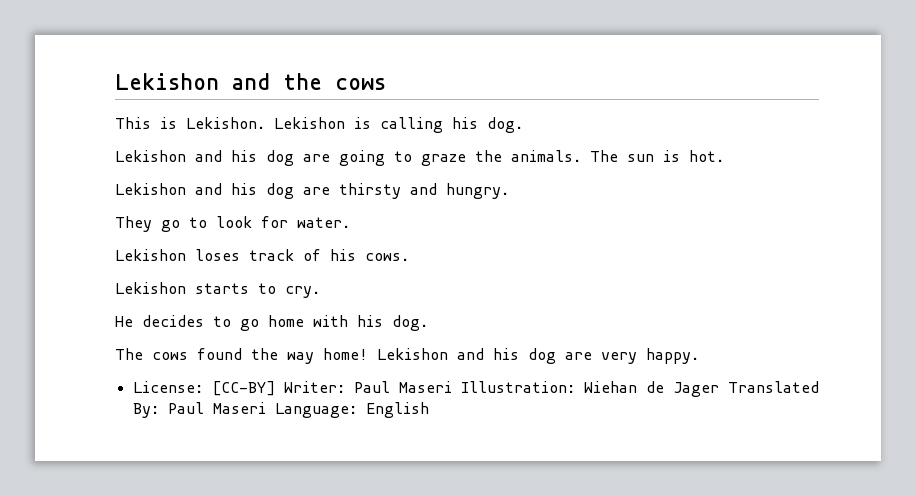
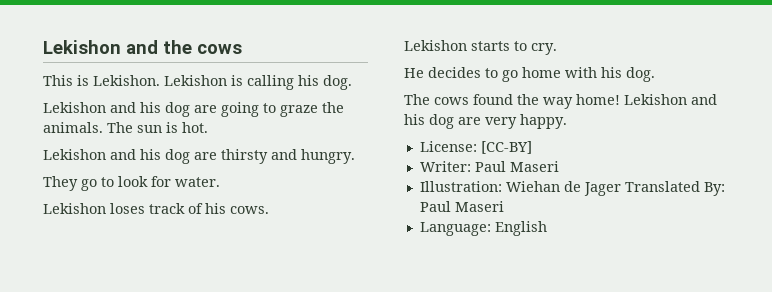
- License: [CC-BY] Writer: Paul Maseri Illustration: Wiehan de Jager Translated By: Paul Maseri Language: English
+ License: [CC-BY]
+ Writer: Paul Maseri
+ Illustration: Wiehan de Jager Translated By: Paul Maseri
+ Language: English

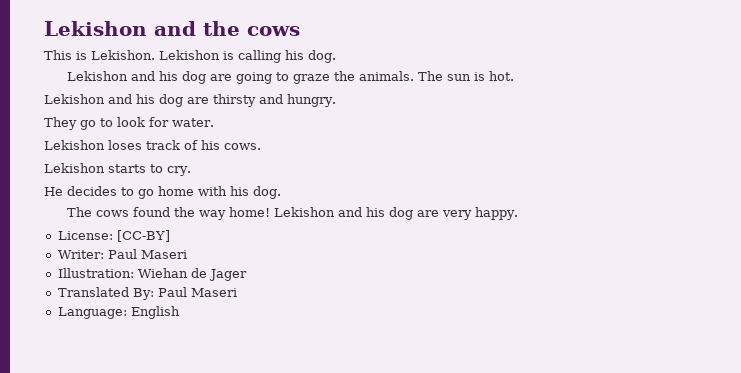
- Illustration: Wiehan de Jager Translated By: Paul Maseri
+ Illustration: Wiehan de Jager
+ Translated By: Paul Maseri

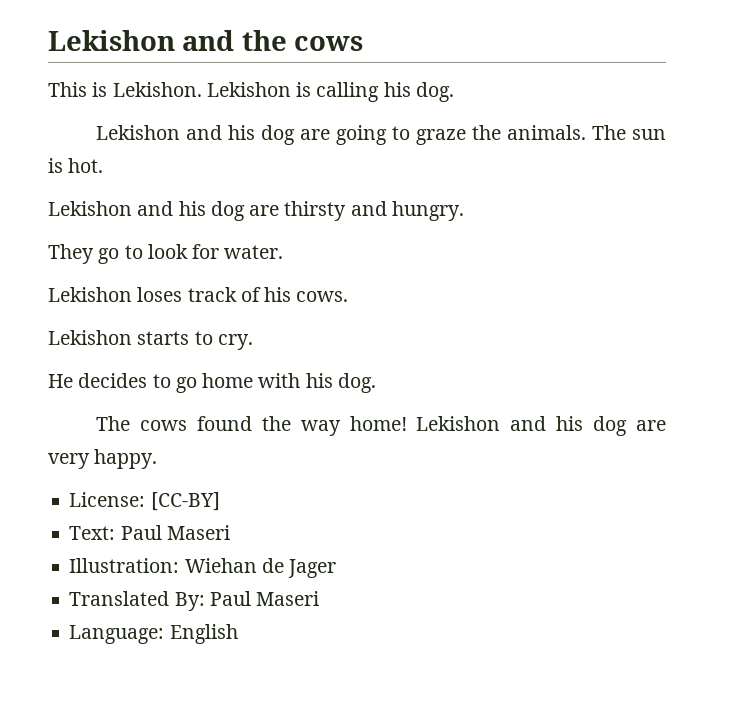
- Writer: Paul Maseri
+ Text: Paul Maseri

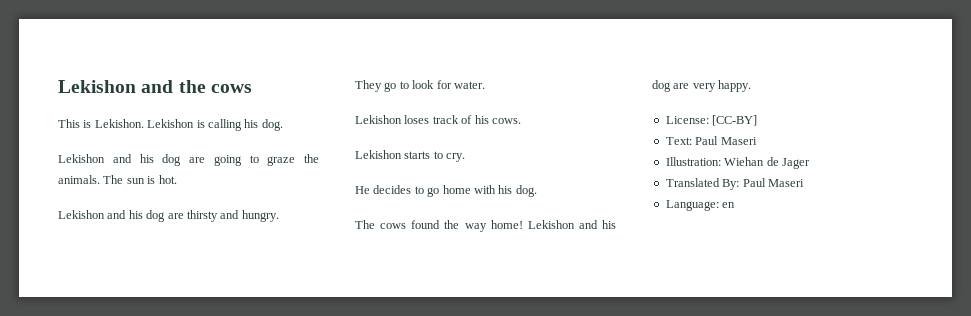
- Language: English
+ Language: en

